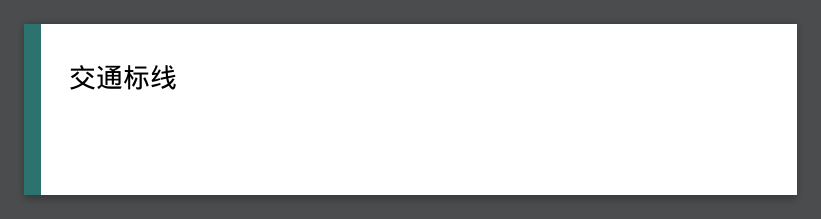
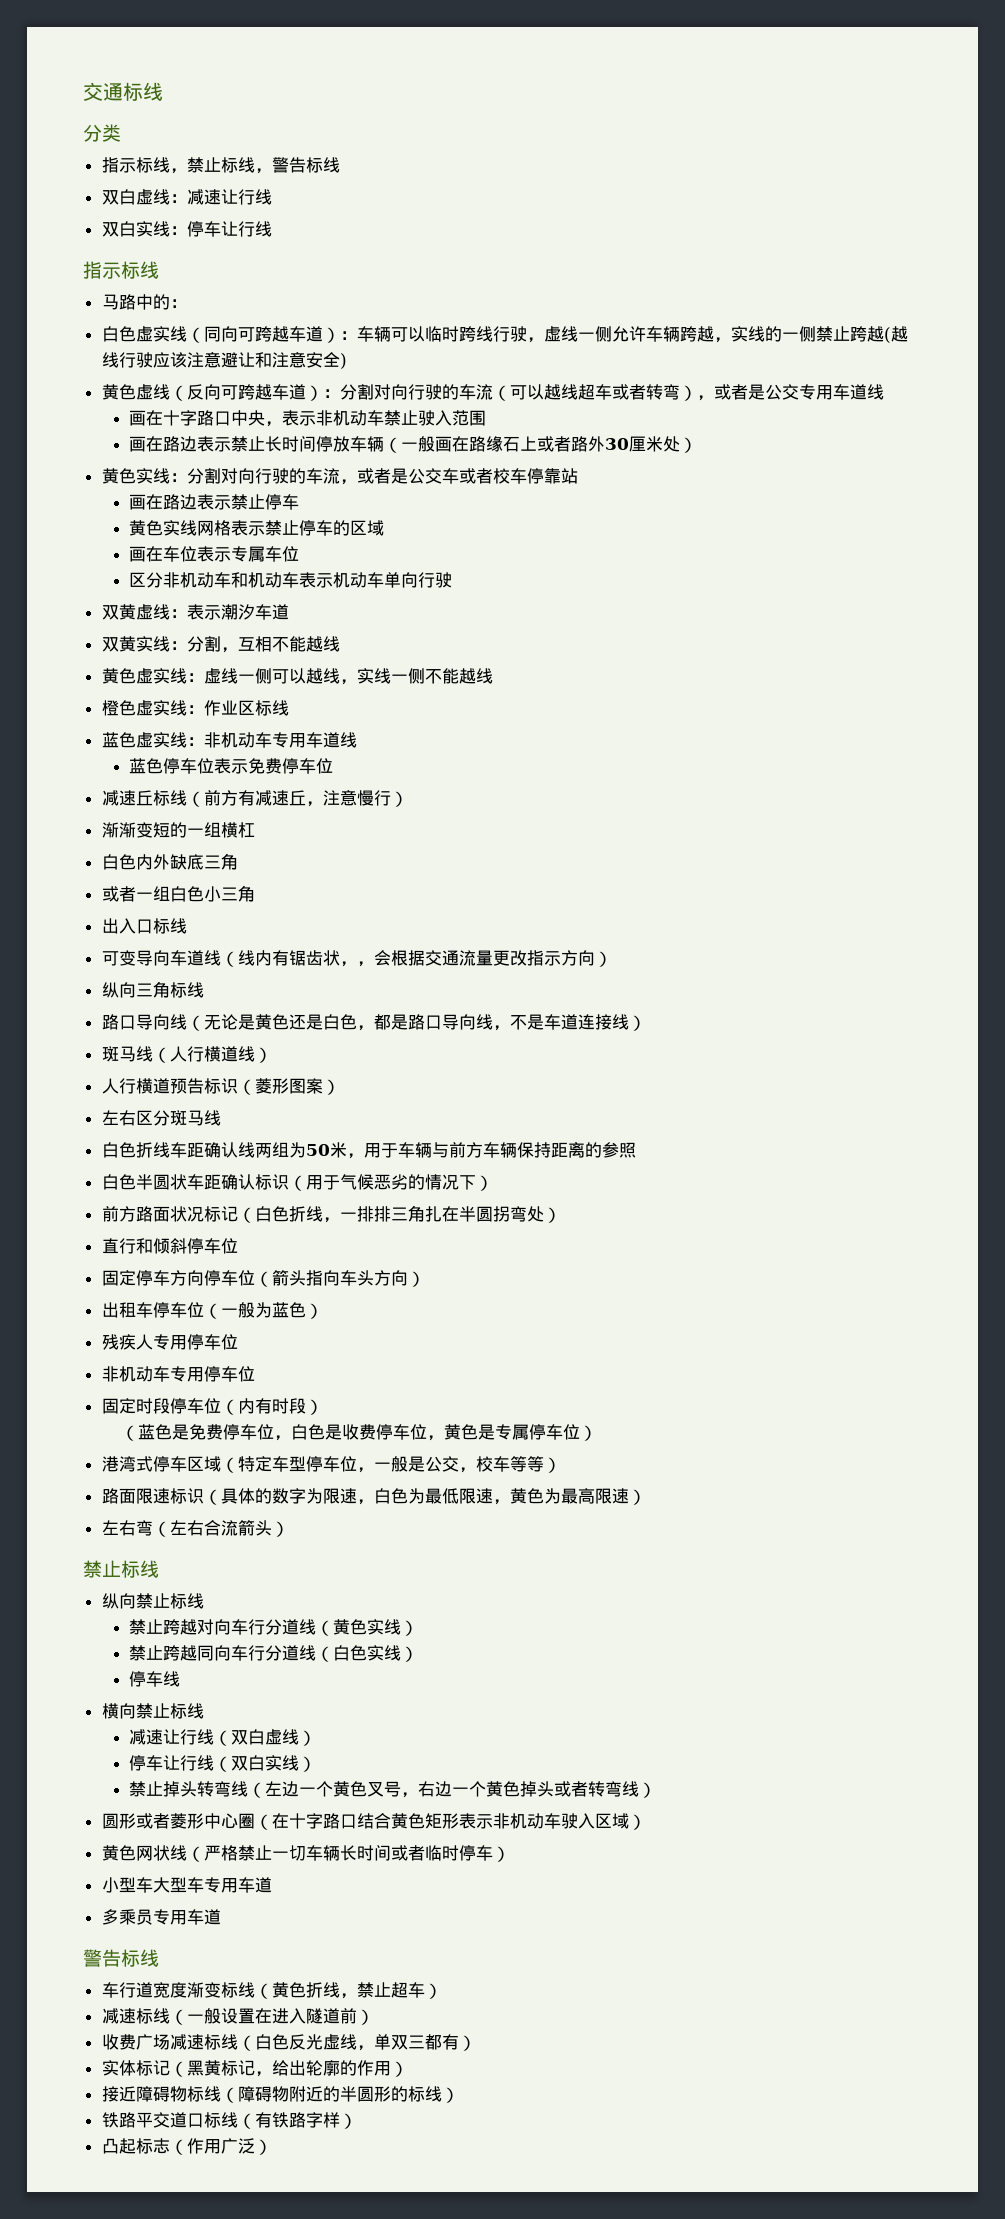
+ 分类
+ 指示标线，禁止标线，警告标线
+ 双白虚线：减速让行线
+ 双白实线：停车让行线
+ 指示标线
+ 马路中的：
+ 白色虚实线（同向可跨越车道）：车辆可以临时跨线行驶，虚线一侧允许车辆跨越，实线的一侧禁止跨越(越线行驶应该注意避让和注意安全)
+ 黄色虚线（反向可跨越车道）：分割对向行驶的车流（可以越线超车或者转弯），或者是公交专用车道线
+ 画在十字路口中央，表示非机动车禁止驶入范围
+ 画在路边表示禁止长时间停放车辆（一般画在路缘石上或者路外30厘米处）
+ 黄色实线：分割对向行驶的车流，或者是公交车或者校车停靠站
+ 画在路边表示禁止停车
+ 黄色实线网格表示禁止停车的区域
+ 画在车位表示专属车位
+ 区分非机动车和机动车表示机动车单向行驶
+ 双黄虚线：表示潮汐车道
+ 双黄实线：分割，互相不能越线
+ 黄色虚实线：虚线一侧可以越线，实线一侧不能越线
+ 橙色虚实线：作业区标线
+ 蓝色虚实线：非机动车专用车道线
+ 蓝色停车位表示免费停车位
+ 减速丘标线（前方有减速丘，注意慢行）
+ 渐渐变短的一组横杠
+ 白色内外缺底三角
+ 或者一组白色小三角
+ 出入口标线
+ 可变导向车道线（线内有锯齿状，，会根据交通流量更改指示方向）
+ 纵向三角标线
+ 路口导向线（无论是黄色还是白色，都是路口导向线，不是车道连接线）
+ 斑马线（人行横道线）
+ 人行横道预告标识（菱形图案）
+ 左右区分斑马线
+ 白色折线车距确认线两组为50米，用于车辆与前方车辆保持距离的参照
+ 白色半圆状车距确认标识（用于气候恶劣的情况下）
+ 前方路面状况标记（白色折线，一排排三角扎在半圆拐弯处）
+ 直行和倾斜停车位
+ 固定停车方向停车位（箭头指向车头方向）
+ 出租车停车位（一般为蓝色）
+ 残疾人专用停车位
+ 非机动车专用停车位
+ 固定时段停车位（内有时段）
+ （蓝色是免费停车位，白色是收费停车位，黄色是专属停车位）
+ 港湾式停车区域（特定车型停车位，一般是公交，校车等等）
+ 路面限速标识（具体的数字为限速，白色为最低限速，黄色为最高限速）
+ 左右弯（左右合流箭头）
+ 禁止标线
+ 纵向禁止标线
+ 禁止跨越对向车行分道线（黄色实线）
+ 禁止跨越同向车行分道线（白色实线）
+ 停车线
+ 横向禁止标线
+ 减速让行线（双白虚线）
+ 停车让行线（双白实线）
+ 禁止掉头转弯线（左边一个黄色叉号，右边一个黄色掉头或者转弯线）
+ 圆形或者菱形中心圈（在十字路口结合黄色矩形表示非机动车驶入区域）
+ 黄色网状线（严格禁止一切车辆长时间或者临时停车）
+ 小型车大型车专用车道
+ 多乘员专用车道
+ 警告标线
+ 车行道宽度渐变标线（黄色折线，禁止超车）
+ 减速标线（一般设置在进入隧道前）
+ 收费广场减速标线（白色反光虚线，单双三都有）
+ 实体标记（黑黄标记，给出轮廓的作用）
+ 接近障碍物标线（障碍物附近的半圆形的标线）
+ 铁路平交道口标线（有铁路字样）
+ 凸起标志（作用广泛）

